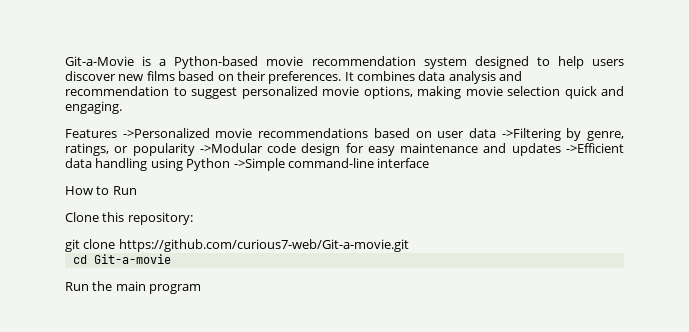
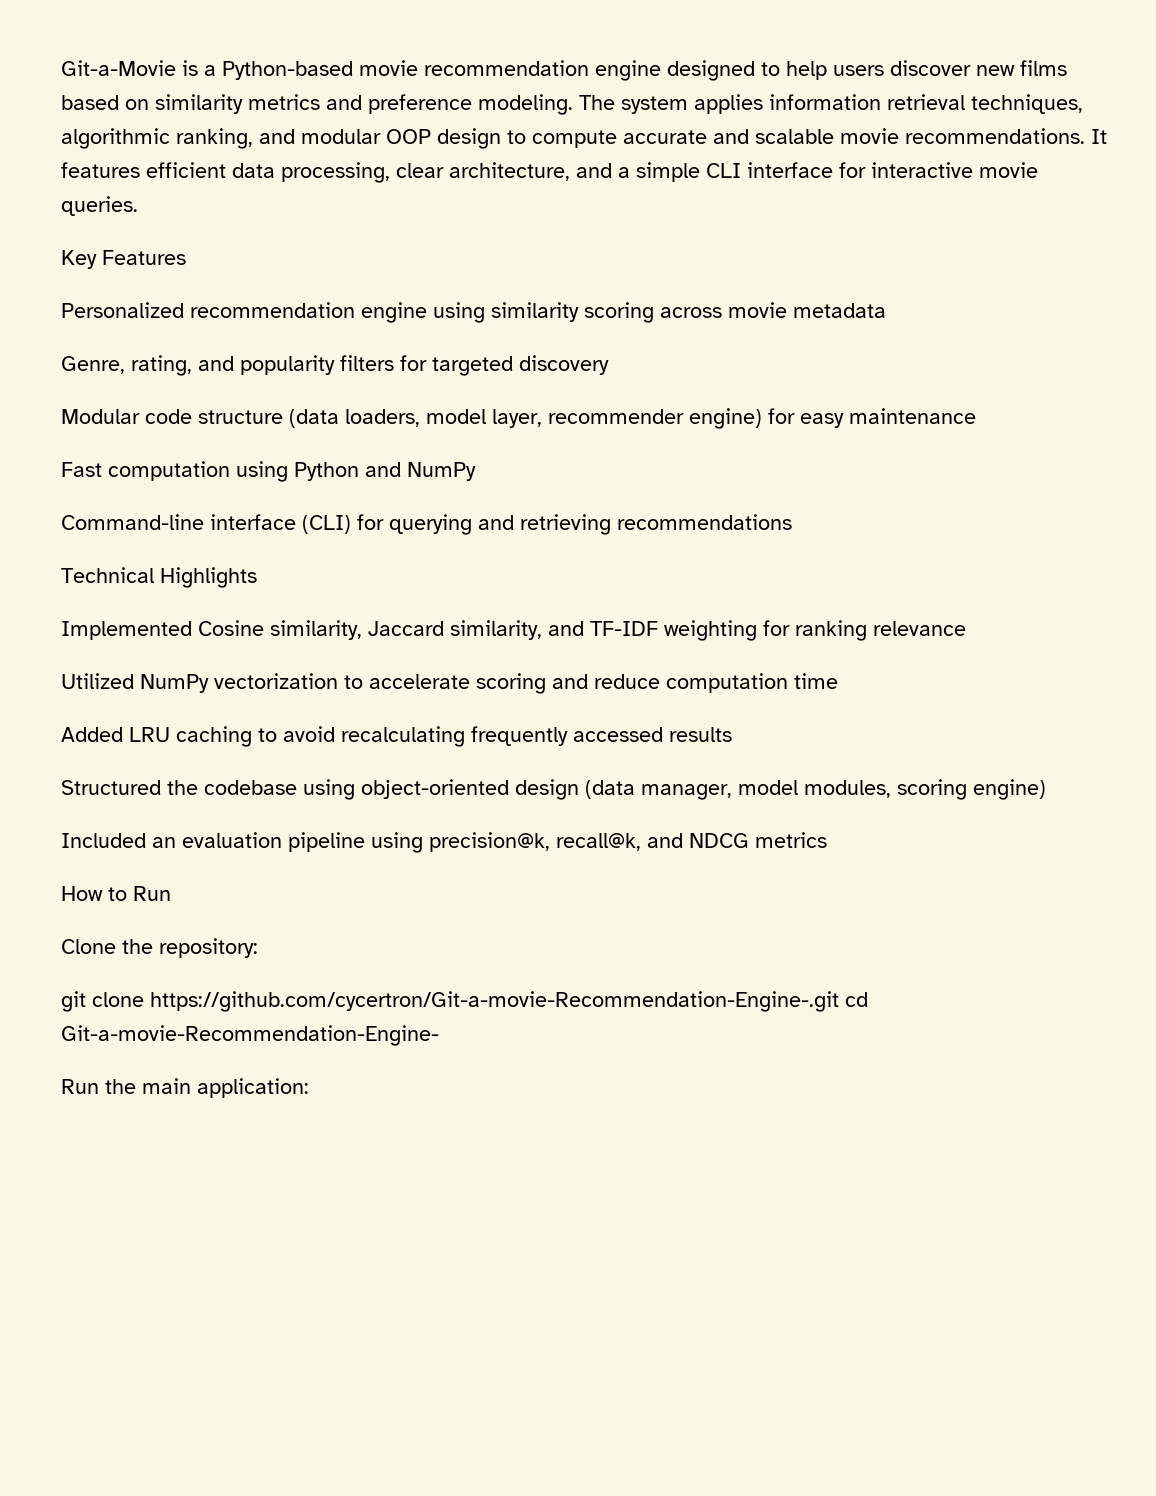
- Git-a-Movie is a Python-based movie recommendation system designed to help users discover new films based on their preferences. It combines data analysis and recommendation to suggest personalized movie options, making movie selection quick and engaging.
- Features ->Personalized movie recommendations based on user data ->Filtering by genre, ratings, or popularity ->Modular code design for easy maintenance and updates ->Efficient data handling using Python ->Simple command-line interface
+ Git-a-Movie is a Python-based movie recommendation engine designed to help users discover new films based on similarity metrics and preference modeling. The system applies information retrieval techniques, algorithmic ranking, and modular OOP design to compute accurate and scalable movie recommendations. It features efficient data processing, clear architecture, and a simple CLI interface for interactive movie queries.
+ Key Features
+ Personalized recommendation engine using similarity scoring across movie metadata
+ Genre, rating, and popularity filters for targeted discovery
+ Modular code structure (data loaders, model layer, recommender engine) for easy maintenance
+ Fast computation using Python and NumPy
+ Command-line interface (CLI) for querying and retrieving recommendations
+ Technical Highlights
+ Implemented Cosine similarity, Jaccard similarity, and TF-IDF weighting for ranking relevance
+ Utilized NumPy vectorization to accelerate scoring and reduce computation time
+ Added LRU caching to avoid recalculating frequently accessed results
+ Structured the codebase using object-oriented design (data manager, model modules, scoring engine)
+ Included an evaluation pipeline using precision@k, recall@k, and NDCG metrics
- Clone this repository:
+ Clone the repository:
- git clone https://github.com/curious7-web/Git-a-movie.git
- cd Git-a-movie
+ git clone https://github.com/cycertron/Git-a-movie-Recommendation-Engine-.git cd Git-a-movie-Recommendation-Engine-
- Run the main program
+ Run the main application:

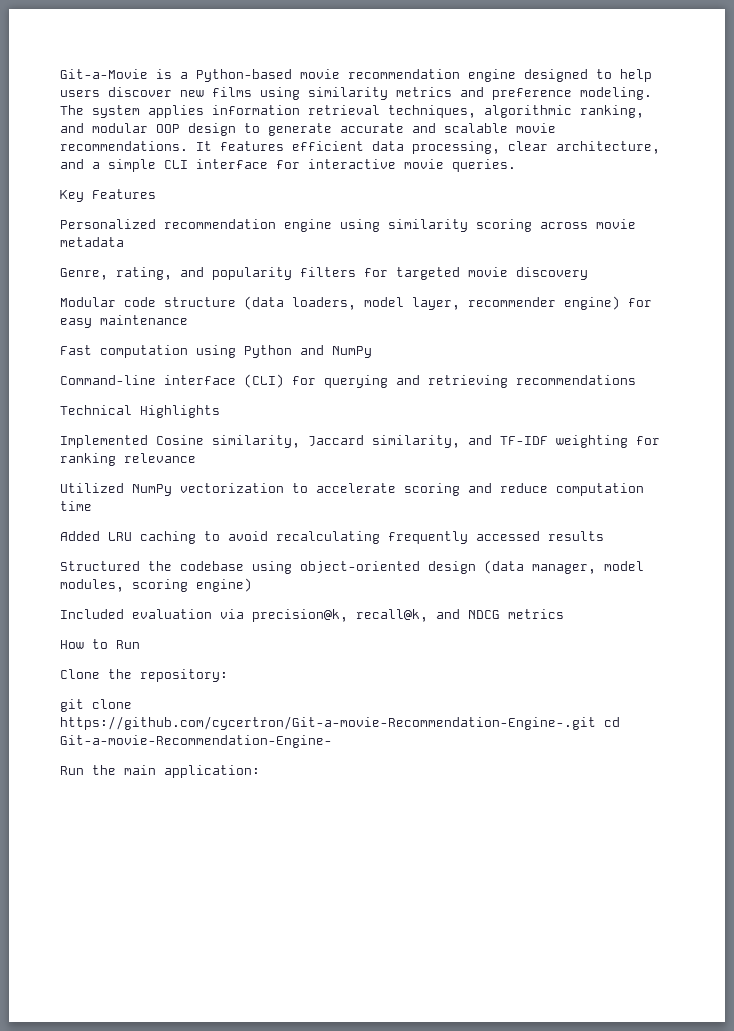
- Git-a-Movie is a Python-based movie recommendation engine designed to help users discover new films based on similarity metrics and preference modeling.
+ Git-a-Movie is a Python-based movie recommendation engine designed to help users discover new films using similarity metrics and preference modeling.
- The system applies information retrieval techniques, algorithmic ranking, and modular OOP design to compute accurate and scalable movie recommendations.
+ The system applies information retrieval techniques, algorithmic ranking, and modular OOP design to generate accurate and scalable movie recommendations.
- Genre, rating, and popularity filters for targeted discovery
+ Genre, rating, and popularity filters for targeted movie discovery
- Included an evaluation pipeline using precision@k, recall@k, and NDCG metrics
+ Included evaluation via precision@k, recall@k, and NDCG metrics

